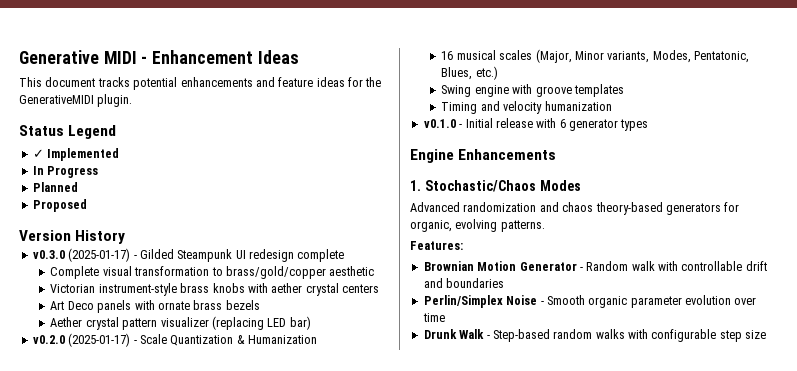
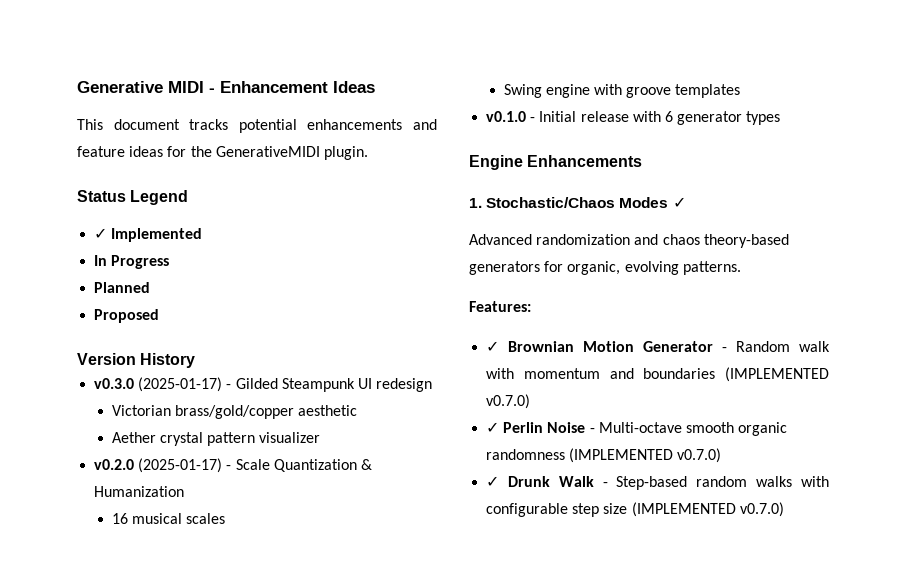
- v0.3.0 (2025-01-17) - Gilded Steampunk UI redesign complete
- Complete visual transformation to brass/gold/copper aesthetic
- Victorian instrument-style brass knobs with aether crystal centers
- Art Deco panels with ornate brass bezels
+ v0.3.0 (2025-01-17) - Gilded Steampunk UI redesign
+ Victorian brass/gold/copper aesthetic
- Aether crystal pattern visualizer (replacing LED bar)
+ Aether crystal pattern visualizer
- 16 musical scales (Major, Minor variants, Modes, Pentatonic, Blues, etc.)
+ 16 musical scales
- Timing and velocity humanization
- 1. Stochastic/Chaos Modes
+ 1. Stochastic/Chaos Modes ✓
- Brownian Motion Generator - Random walk with controllable drift and boundaries
- Perlin/Simplex Noise - Smooth organic parameter evolution over time
- Drunk Walk - Step-based random walks with configurable step size
+ ✓ Brownian Motion Generator - Random walk with momentum and boundaries (IMPLEMENTED v0.7.0)
+ ✓ Perlin Noise - Multi-octave smooth organic randomness (IMPLEMENTED v0.7.0)
+ ✓ Drunk Walk - Step-based random walks with configurable step size (IMPLEMENTED v0.7.0)

